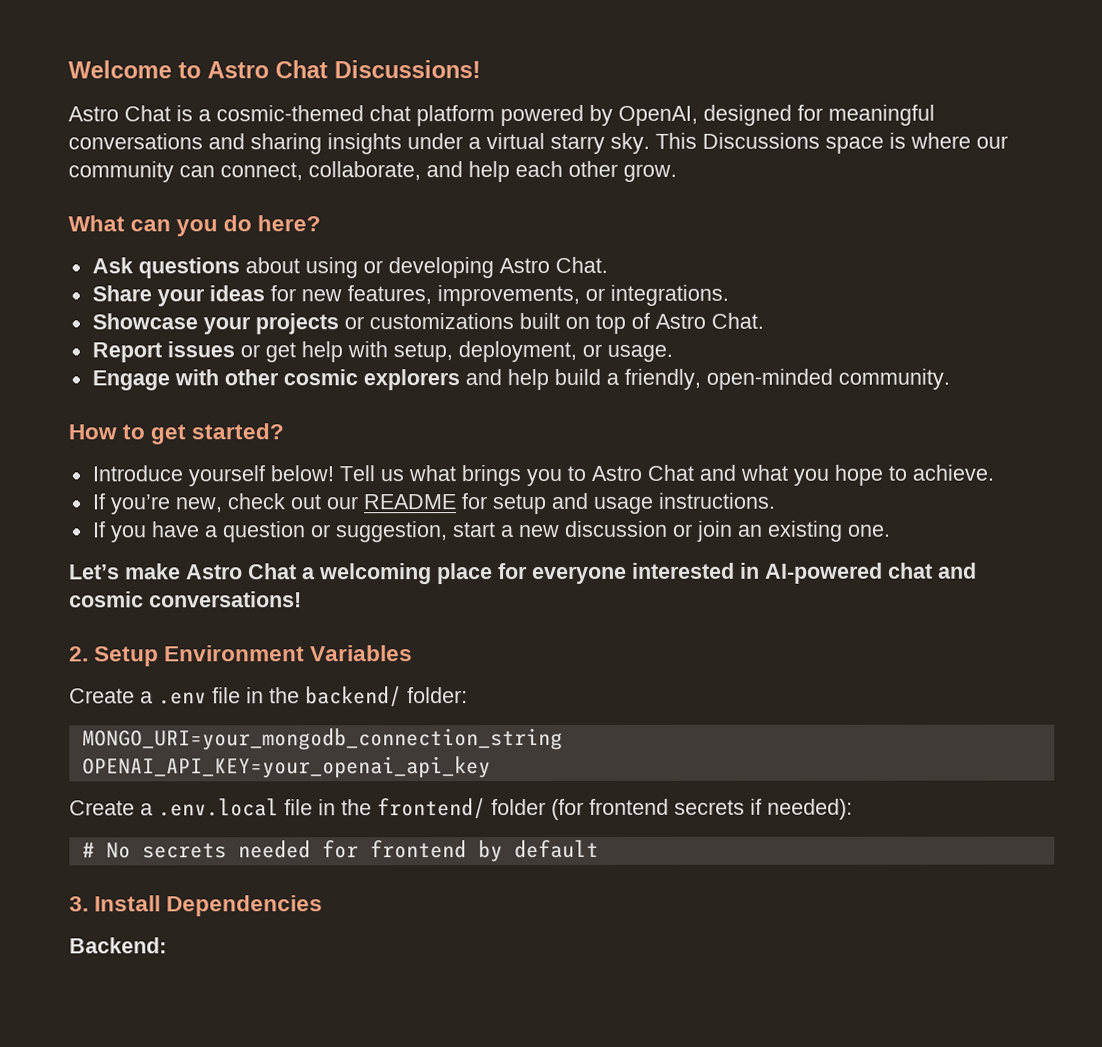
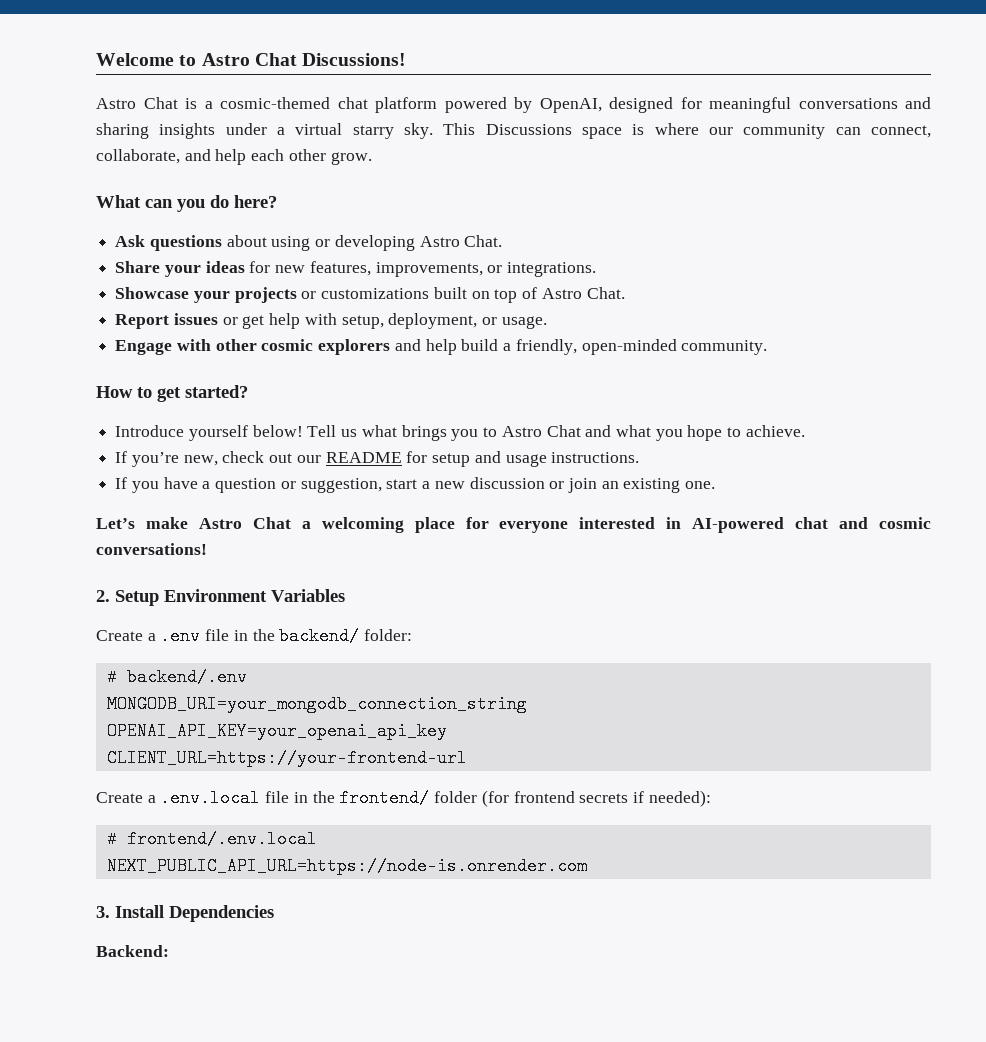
- MONGO_URI=your_mongodb_connection_string
+ # backend/.env
+ MONGODB_URI=your_mongodb_connection_string
+ CLIENT_URL=https://your-frontend-url
- # No secrets needed for frontend by default
+ # frontend/.env.local
+ NEXT_PUBLIC_API_URL=https://node-is.onrender.com

